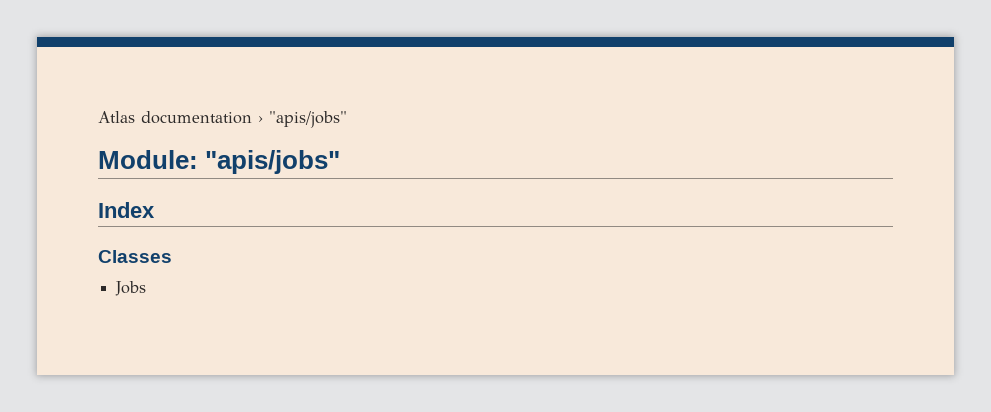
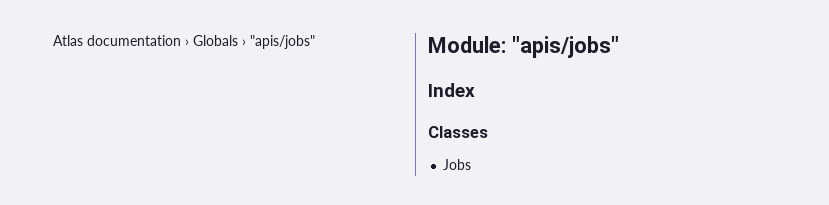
- Atlas documentation › "apis/jobs"
+ Atlas documentation › Globals › "apis/jobs"

